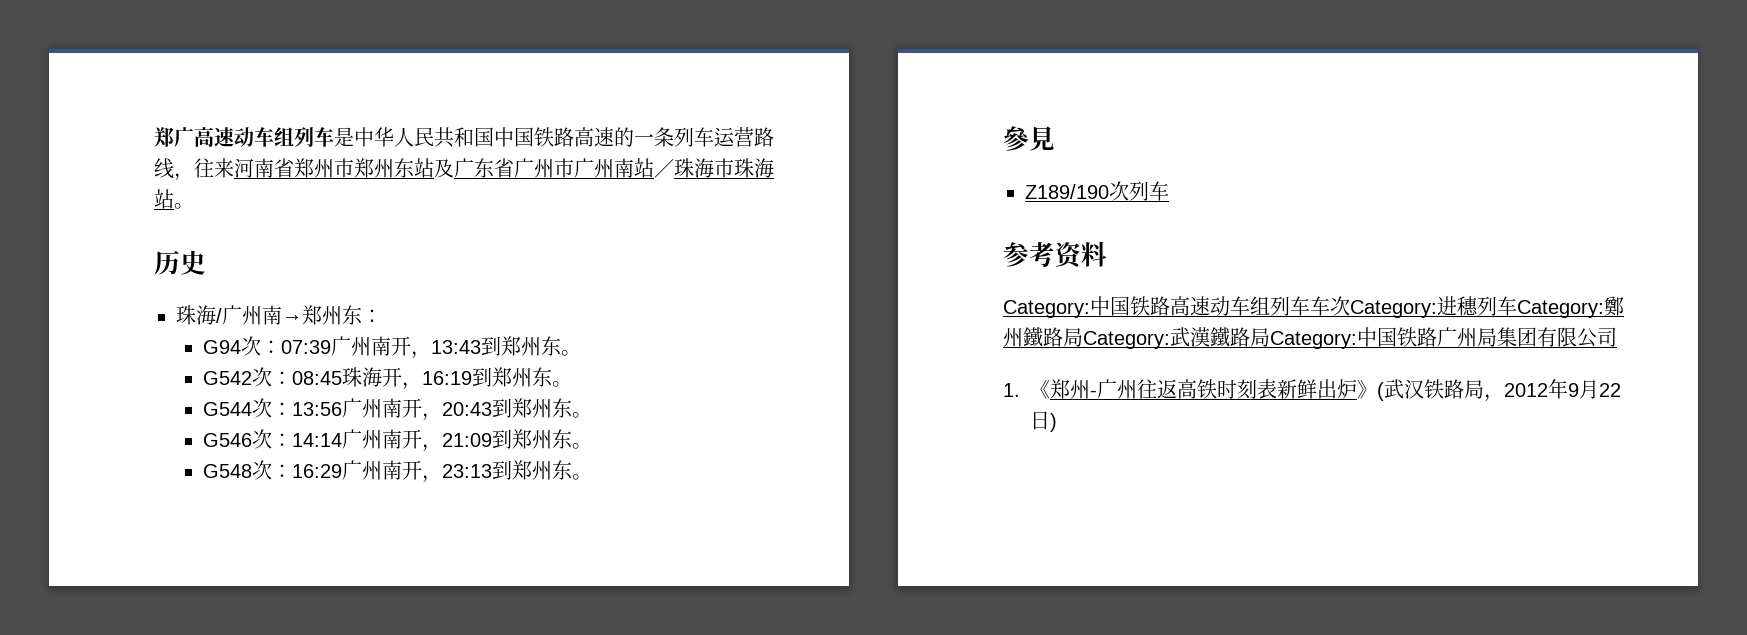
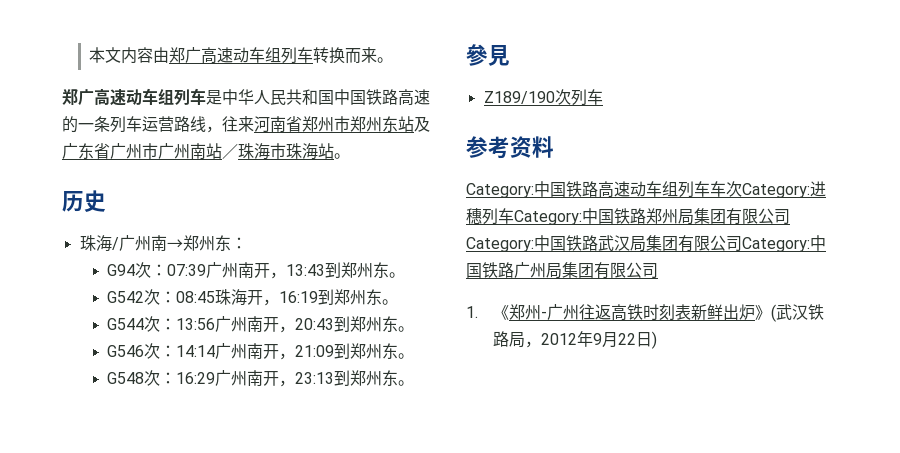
+ 本文内容由郑广高速动车组列车转换而来。
- Category:中国铁路高速动车组列车车次Category:进穗列车Category:鄭州鐵路局Category:武漢鐵路局Category:中国铁路广州局集团有限公司
+ Category:中国铁路高速动车组列车车次Category:进穗列车Category:中国铁路郑州局集团有限公司Category:中国铁路武汉局集团有限公司Category:中国铁路广州局集团有限公司

